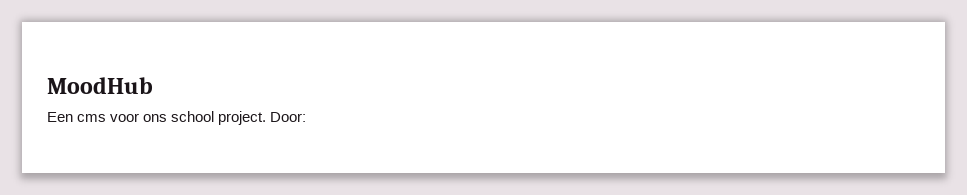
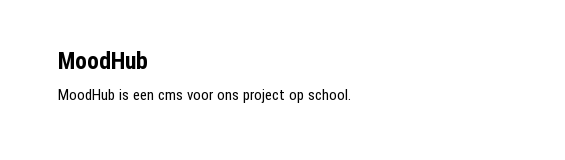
- Een cms voor ons school project. Door:
+ MoodHub is een cms voor ons project op school.

